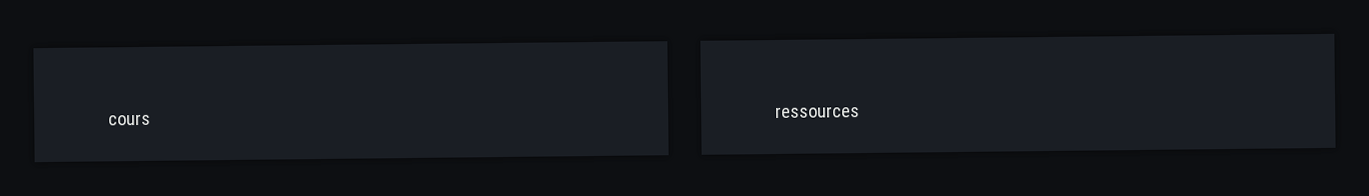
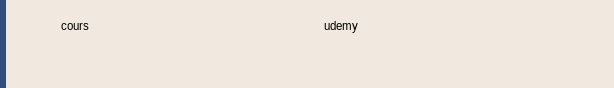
- ressources
+ udemy

